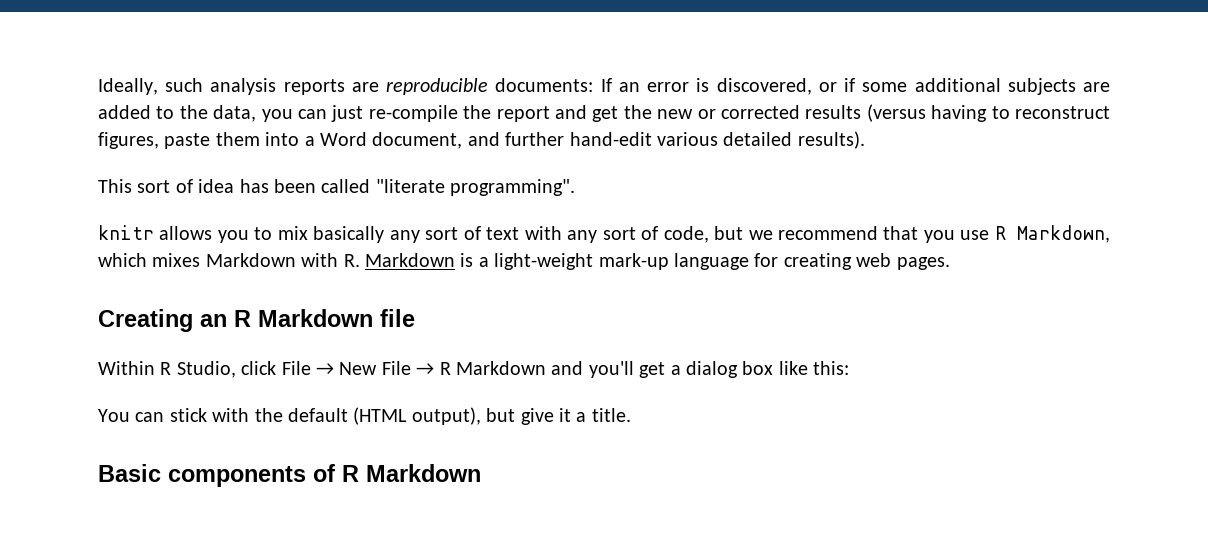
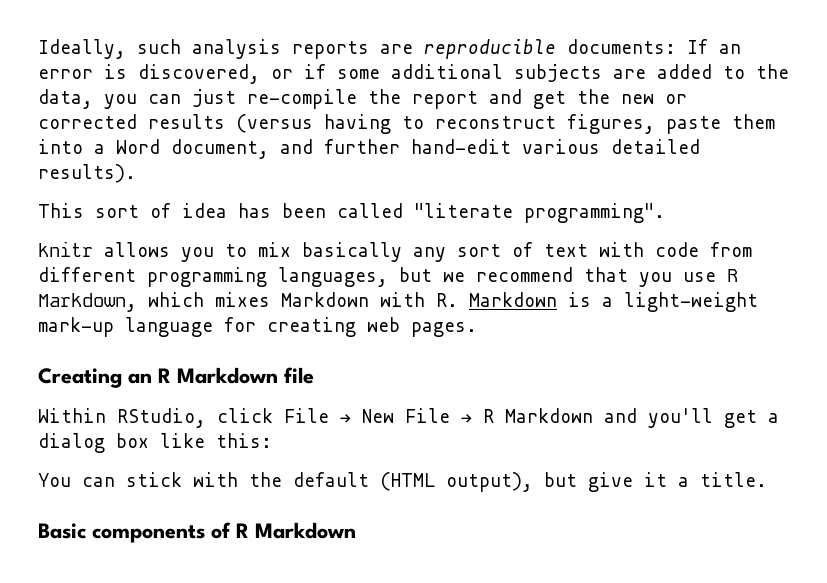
- knitr allows you to mix basically any sort of text with any sort of code, but we recommend that you use R Markdown, which mixes Markdown with R. Markdown is a light-weight mark-up language for creating web pages.
+ knitr allows you to mix basically any sort of text with code from different programming languages, but we recommend that you use R Markdown, which mixes Markdown with R. Markdown is a light-weight mark-up language for creating web pages.
- Within R Studio, click File → New File → R Markdown and you'll get a dialog box like this:
+ Within RStudio, click File → New File → R Markdown and you'll get a dialog box like this:

